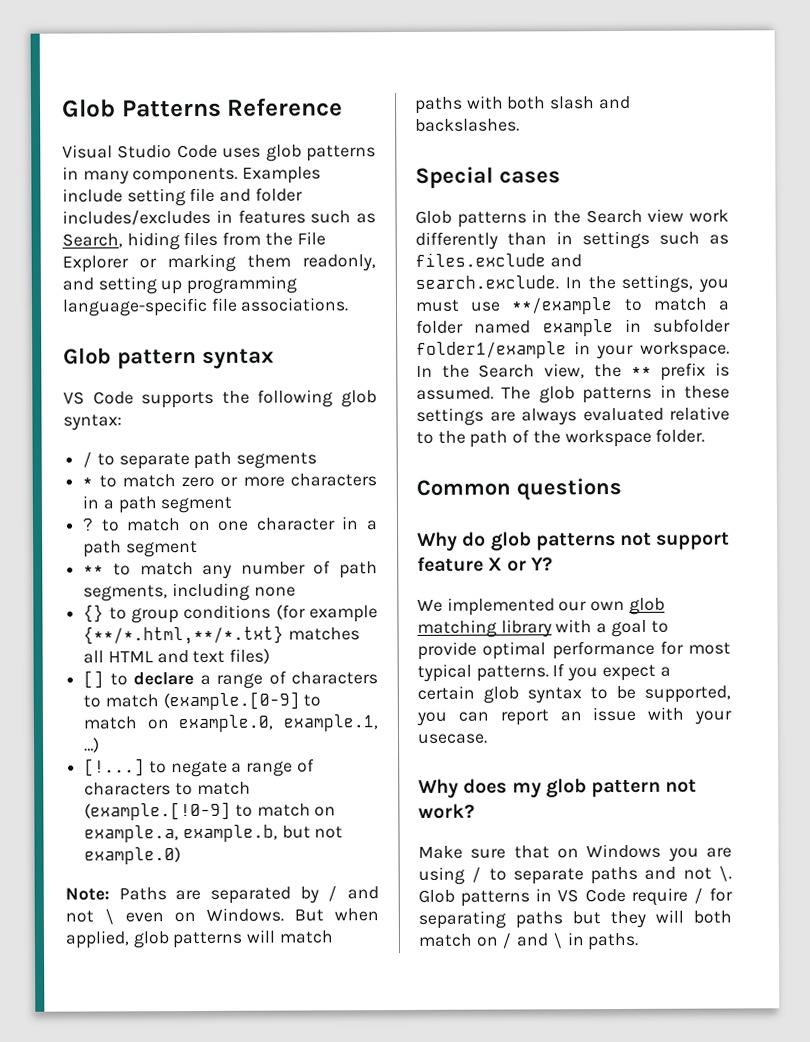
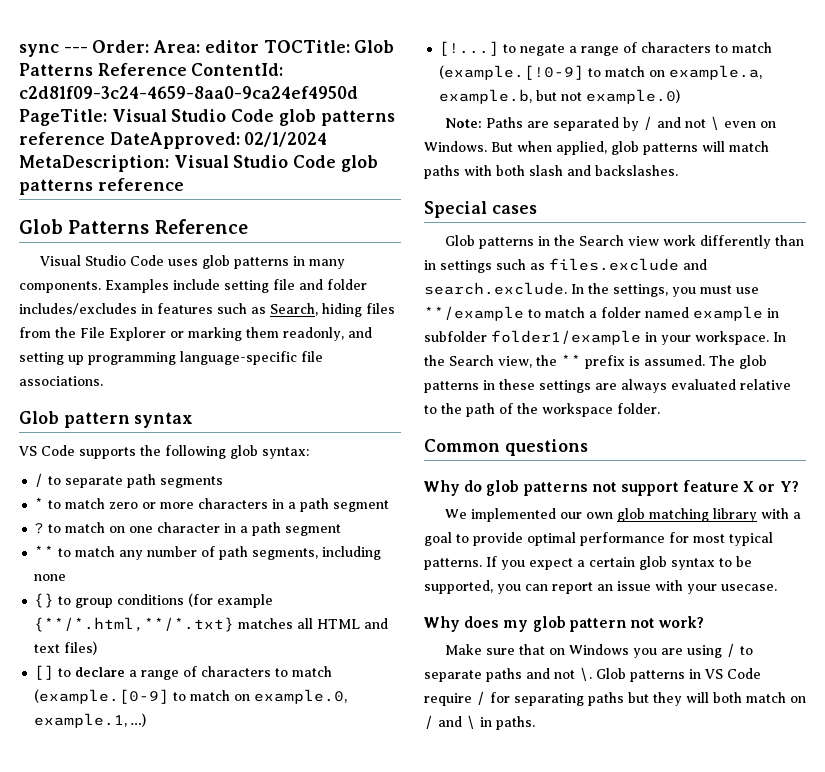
+ sync --- Order: Area: editor TOCTitle: Glob Patterns Reference ContentId: c2d81f09-3c24-4659-8aa0-9ca24ef4950d PageTitle: Visual Studio Code glob patterns reference DateApproved: 02/1/2024 MetaDescription: Visual Studio Code glob patterns reference

